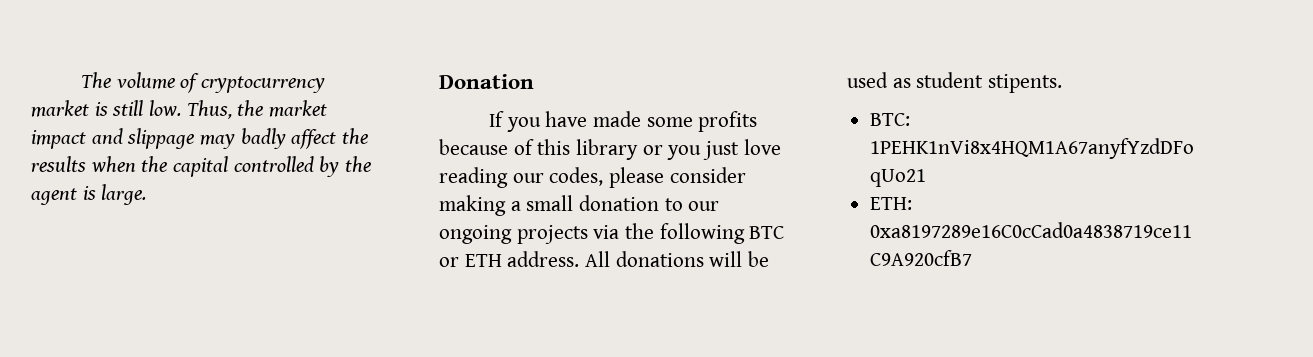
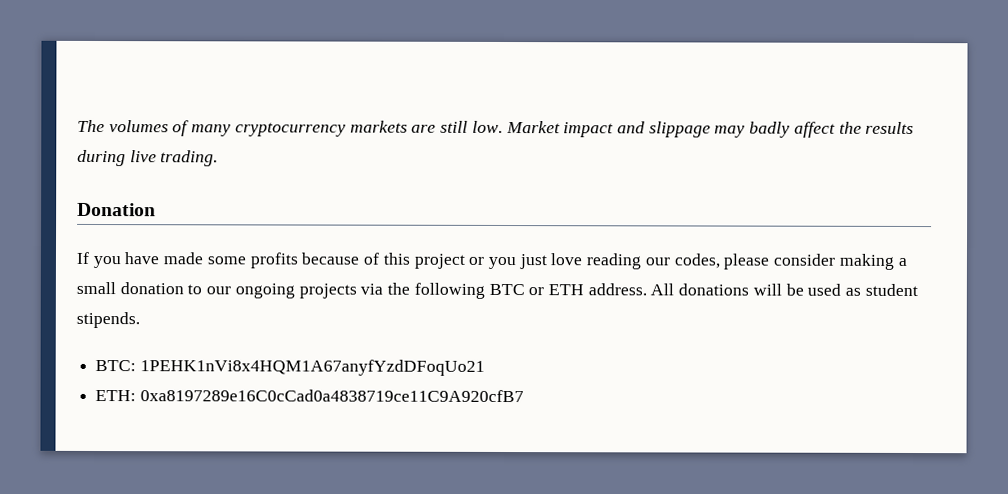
- The volume of cryptocurrency market is still low. Thus, the market impact and slippage may badly affect the results when the capital controlled by the agent is large.
+ The volumes of many cryptocurrency markets are still low. Market impact and slippage may badly affect the results during live trading.
- If you have made some profits because of this library or you just love reading our codes, please consider making a small donation to our ongoing projects via the following BTC or ETH address.
+ If you have made some profits because of this project or you just love reading our codes, please consider making a small donation to our ongoing projects via the following BTC or ETH address.
- All donations will be used as student stipents.
+ All donations will be used as student stipends.

